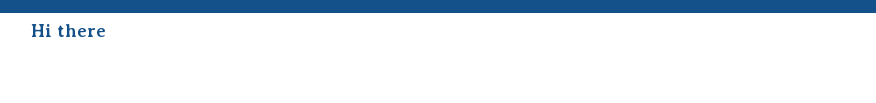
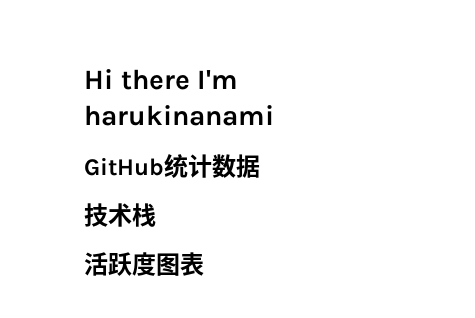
- Hi there
+ Hi there I'm harukinanami
+ GitHub统计数据
+ 技术栈
+ 活跃度图表

